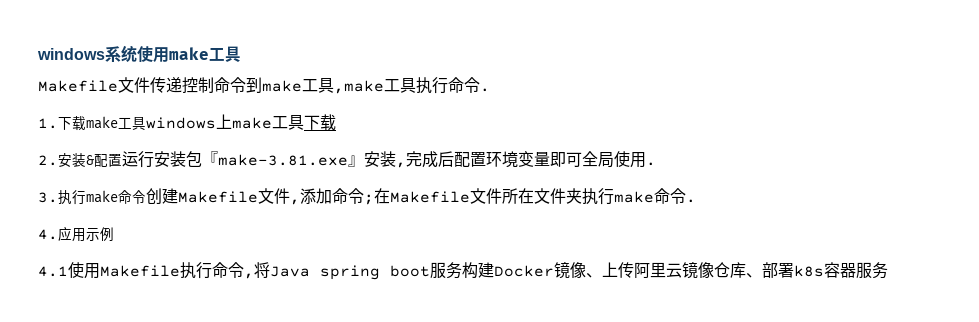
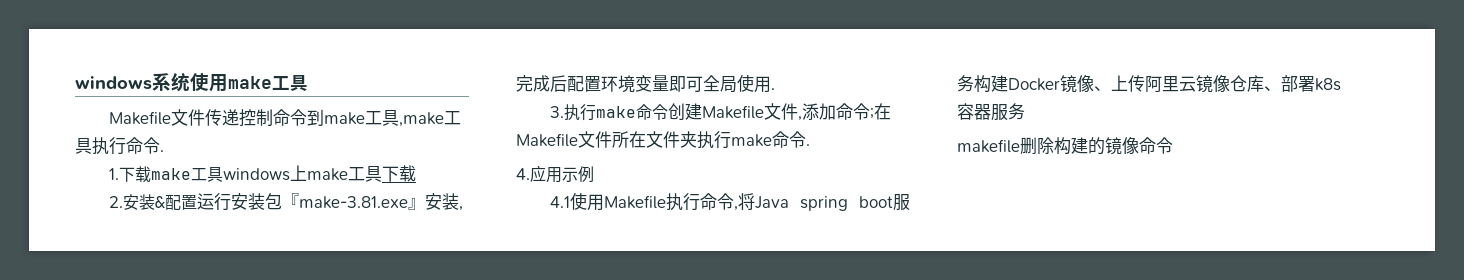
+ makefile删除构建的镜像命令

